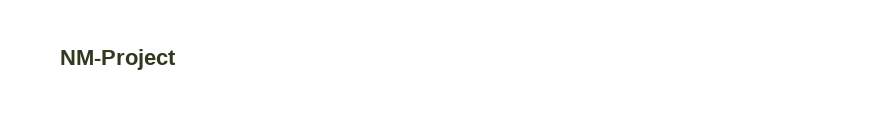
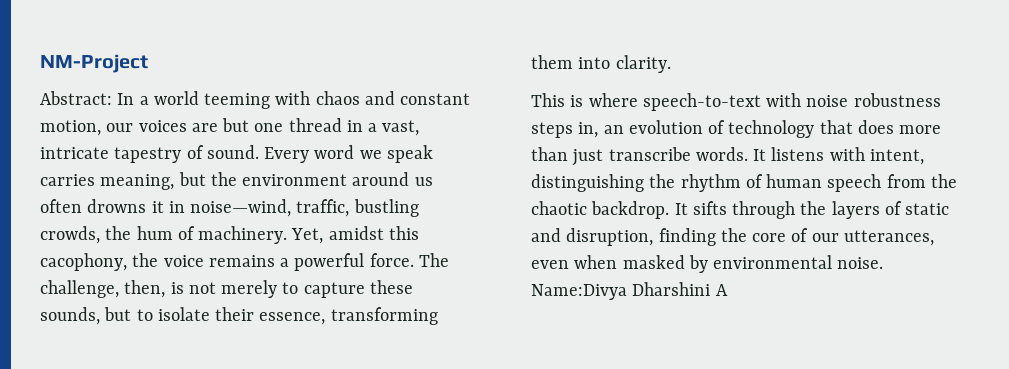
+ Abstract: In a world teeming with chaos and constant motion, our voices are but one thread in a vast, intricate tapestry of sound. Every word we speak carries meaning, but the environment around us often drowns it in noise—wind, traffic, bustling crowds, the hum of machinery. Yet, amidst this cacophony, the voice remains a powerful force. The challenge, then, is not merely to capture these sounds, but to isolate their essence, transforming them into clarity.
+ This is where speech-to-text with noise robustness steps in, an evolution of technology that does more than just transcribe words. It listens with intent, distinguishing the rhythm of human speech from the chaotic backdrop. It sifts through the layers of static and disruption, finding the core of our utterances, even when masked by environmental noise. Name:Divya Dharshini A

